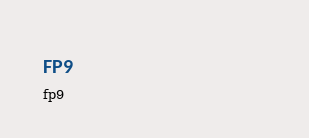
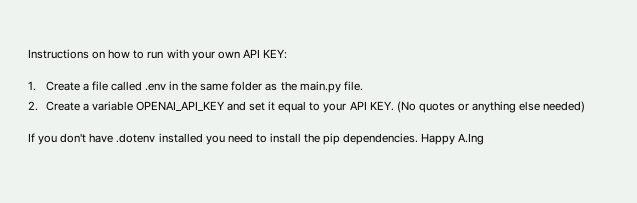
- FP9
- fp9
+ Instructions on how to run with your own API KEY:
+ 1. Create a file called .env in the same folder as the main.py file.
+ 2. Create a variable OPENAI_API_KEY and set it equal to your API KEY. (No quotes or anything else needed)
+ If you don't have .dotenv installed you need to install the pip dependencies. Happy A.Ing

